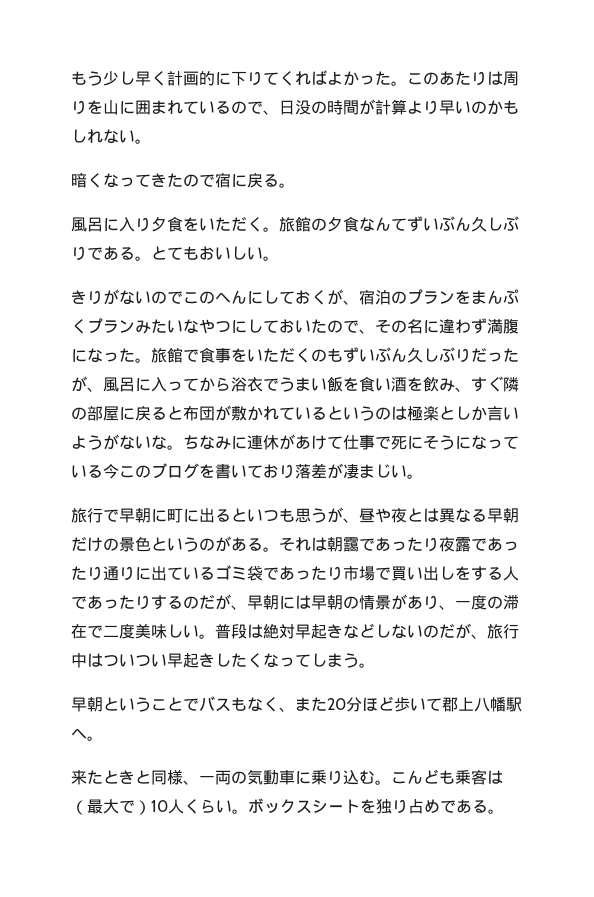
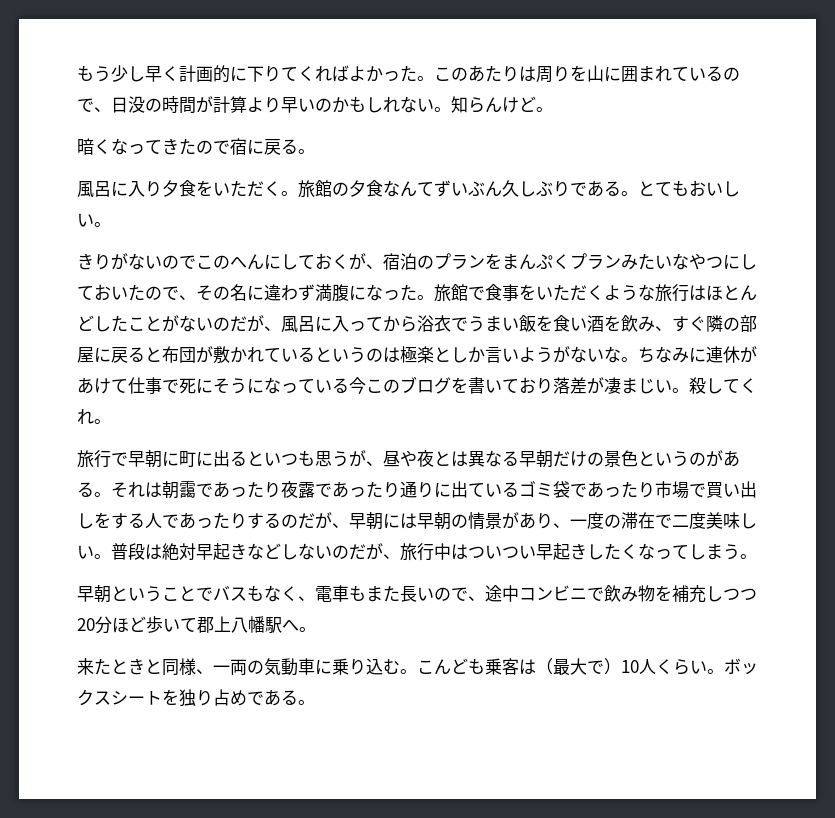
+ 知らんけど。
- 旅館で食事をいただくのもずいぶん久しぶりだったが、風呂に入ってから浴衣でうまい飯を食い酒を飲み、すぐ隣の部屋に戻ると布団が敷かれているというのは極楽としか言いようがないな。
+ 旅館で食事をいただくような旅行はほとんどしたことがないのだが、風呂に入ってから浴衣でうまい飯を食い酒を飲み、すぐ隣の部屋に戻ると布団が敷かれているというのは極楽としか言いようがないな。
+ 殺してくれ。
- 早朝ということでバスもなく、また20分ほど歩いて郡上八幡駅へ。
+ 早朝ということでバスもなく、電車もまた長いので、途中コンビニで飲み物を補充しつつ20分ほど歩いて郡上八幡駅へ。

